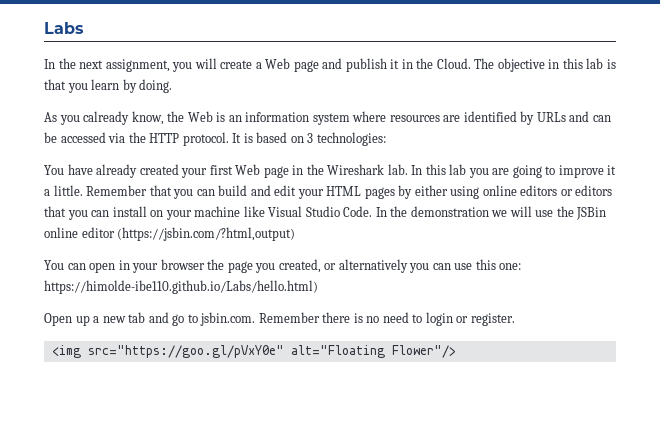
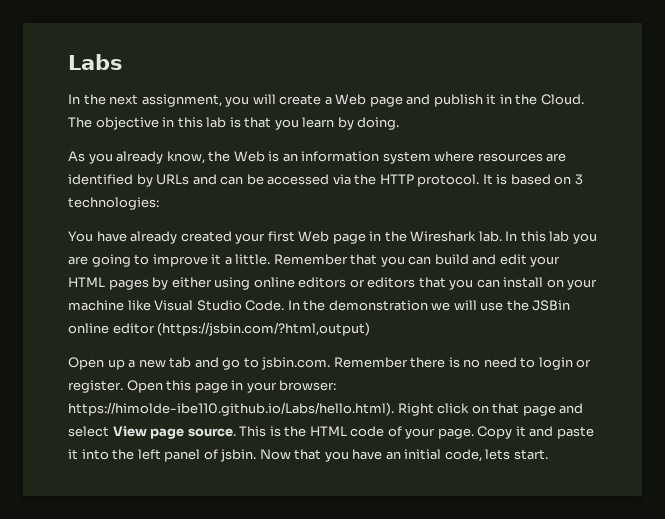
- As you calready know, the Web is an information system where resources are identified by URLs and can be accessed via the HTTP protocol.
+ As you already know, the Web is an information system where resources are identified by URLs and can be accessed via the HTTP protocol.
- You can open in your browser the page you created, or alternatively you can use this one: https://himolde-ibe110.github.io/Labs/hello.html)
- Open up a new tab and go to jsbin.com. Remember there is no need to login or register.
- <img src="https://goo.gl/pVxY0e" alt="Floating Flower"/>
+ Open up a new tab and go to jsbin.com. Remember there is no need to login or register. Open this page in your browser: https://himolde-ibe110.github.io/Labs/hello.html). Right click on that page and select View page source. This is the HTML code of your page. Copy it and paste it into the left panel of jsbin. Now that you have an initial code, lets start.

